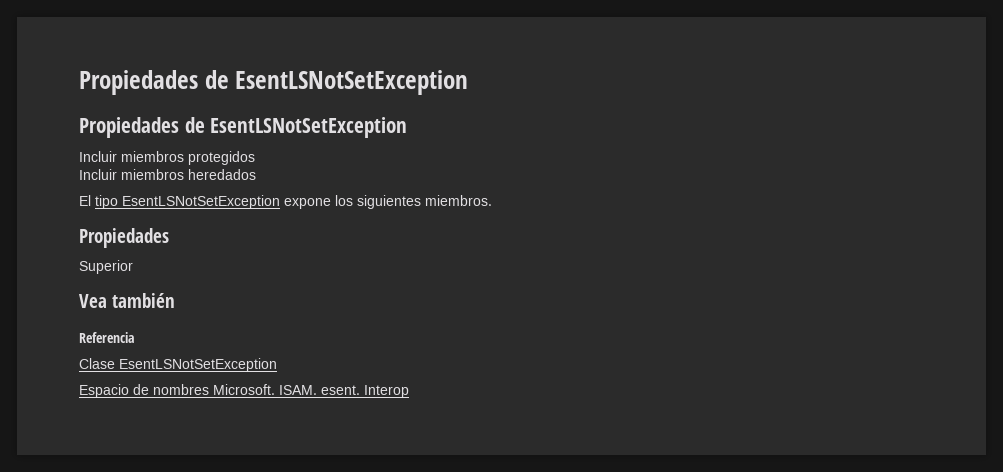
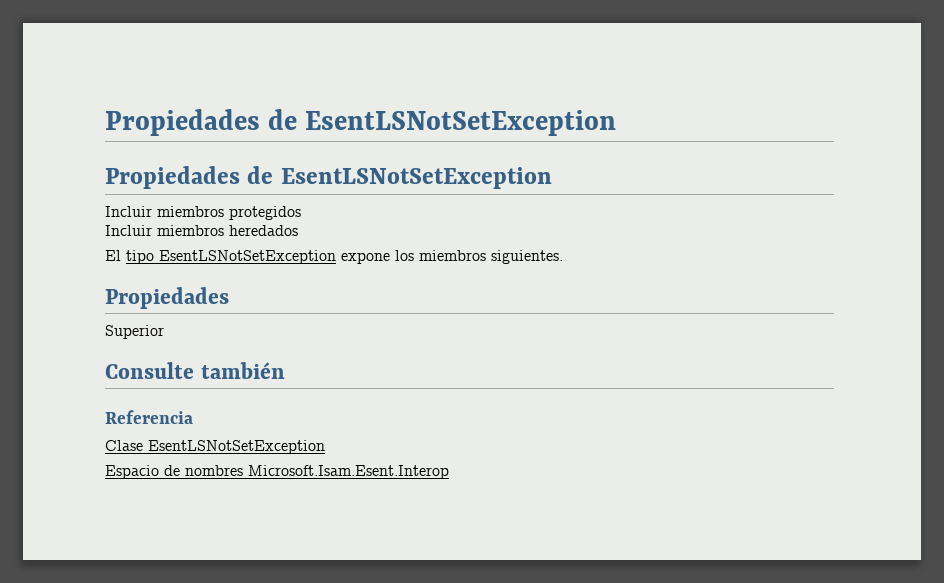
- El tipo EsentLSNotSetException expone los siguientes miembros.
+ El tipo EsentLSNotSetException expone los miembros siguientes.
- Vea también
+ Consulte también
- Espacio de nombres Microsoft. ISAM. esent. Interop
+ Espacio de nombres Microsoft.Isam.Esent.Interop

